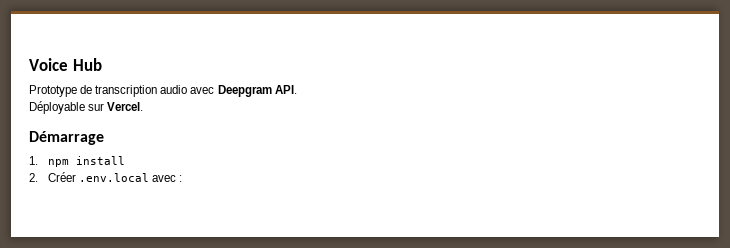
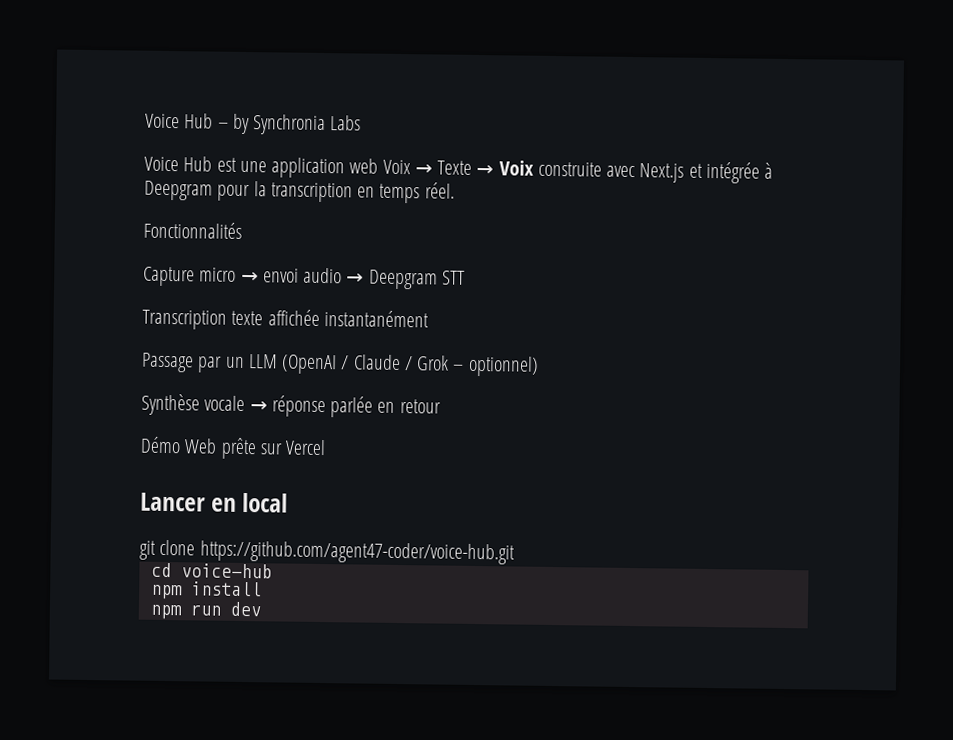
- Voice Hub
- Prototype de transcription audio avec Deepgram API.
- Déployable sur Vercel.
- Démarrage
- 1. npm install
- 2. Créer .env.local avec :
+ Voice Hub – by Synchronia Labs
+ Voice Hub est une application web Voix → Texte → Voix construite avec Next.js et intégrée à Deepgram pour la transcription en temps réel.
+ Fonctionnalités
+ Capture micro → envoi audio → Deepgram STT
+ Transcription texte affichée instantanément
+ Passage par un LLM (OpenAI / Claude / Grok – optionnel)
+ Synthèse vocale → réponse parlée en retour
+ Démo Web prête sur Vercel
+ Lancer en local
+ git clone https://github.com/agent47-coder/voice-hub.git
+ cd voice-hub
+ npm install
+ npm run dev

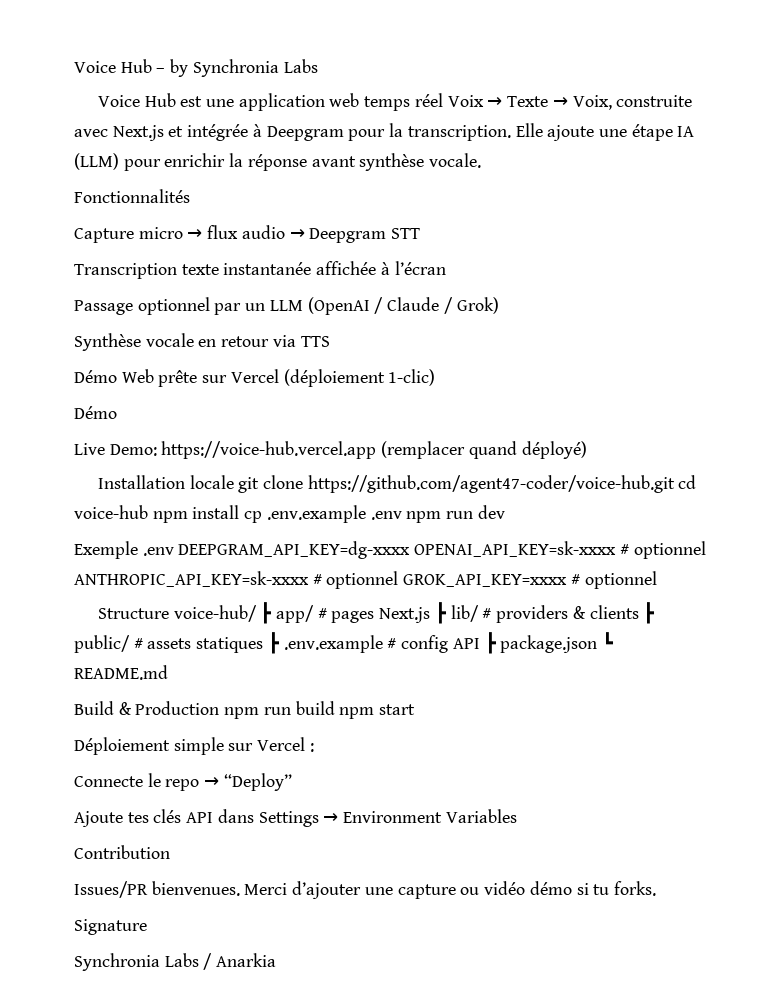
- Voice Hub est une application web Voix → Texte → Voix construite avec Next.js et intégrée à Deepgram pour la transcription en temps réel.
+ Voice Hub est une application web temps réel Voix → Texte → Voix, construite avec Next.js et intégrée à Deepgram pour la transcription. Elle ajoute une étape IA (LLM) pour enrichir la réponse avant synthèse vocale.
- Capture micro → envoi audio → Deepgram STT
+ Capture micro → flux audio → Deepgram STT
- Transcription texte affichée instantanément
+ Transcription texte instantanée affichée à l’écran
- Passage par un LLM (OpenAI / Claude / Grok – optionnel)
+ Passage optionnel par un LLM (OpenAI / Claude / Grok)
- Synthèse vocale → réponse parlée en retour
+ Synthèse vocale en retour via TTS
- Démo Web prête sur Vercel
- Lancer en local
- git clone https://github.com/agent47-coder/voice-hub.git
- cd voice-hub
- npm install
- npm run dev
+ Démo Web prête sur Vercel (déploiement 1-clic)
+ Démo
+ Live Demo: https://voice-hub.vercel.app (remplacer quand déployé)
+ Installation locale git clone https://github.com/agent47-coder/voice-hub.git cd voice-hub npm install cp .env.example .env npm run dev
+ Exemple .env DEEPGRAM_API_KEY=dg-xxxx OPENAI_API_KEY=sk-xxxx # optionnel ANTHROPIC_API_KEY=sk-xxxx # optionnel GROK_API_KEY=xxxx # optionnel
+ Structure voice-hub/ ┣ app/ # pages Next.js ┣ lib/ # providers & clients ┣ public/ # assets statiques ┣ .env.example # config API ┣ package.json ┗ README.md
+ Build & Production npm run build npm start
+ Déploiement simple sur Vercel :
+ Connecte le repo → “Deploy”
+ Ajoute tes clés API dans Settings → Environment Variables
+ Contribution
+ Issues/PR bienvenues. Merci d’ajouter une capture ou vidéo démo si tu forks.
+ Signature
+ Synchronia Labs / Anarkia

